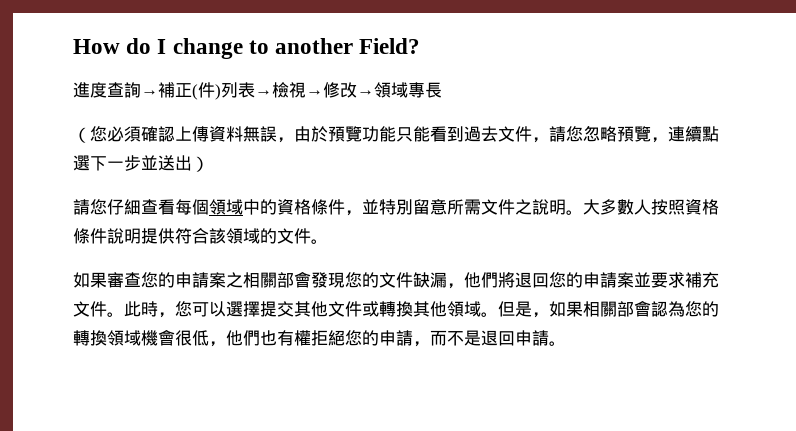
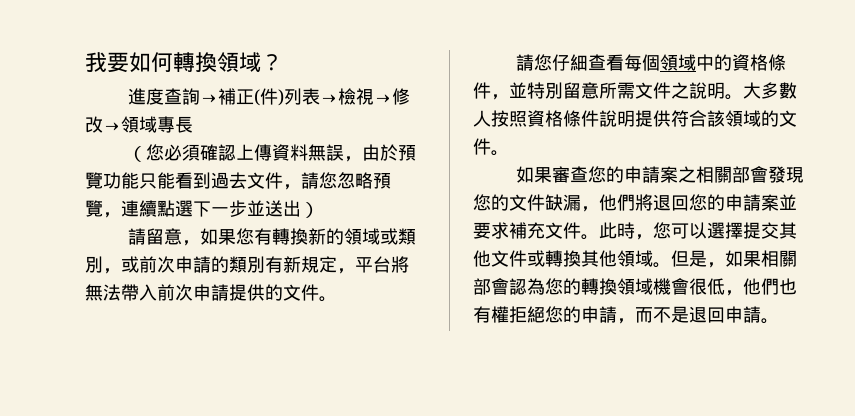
- How do I change to another Field?
+ 我要如何轉換領域？
+ 請留意，如果您有轉換新的領域或類別，或前次申請的類別有新規定，平台將無法帶入前次申請提供的文件。

